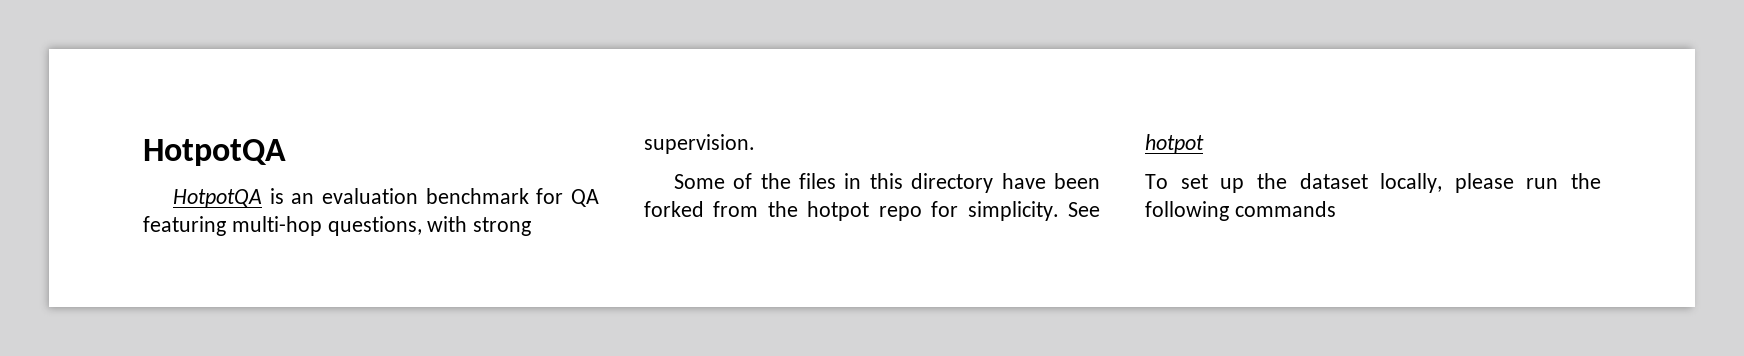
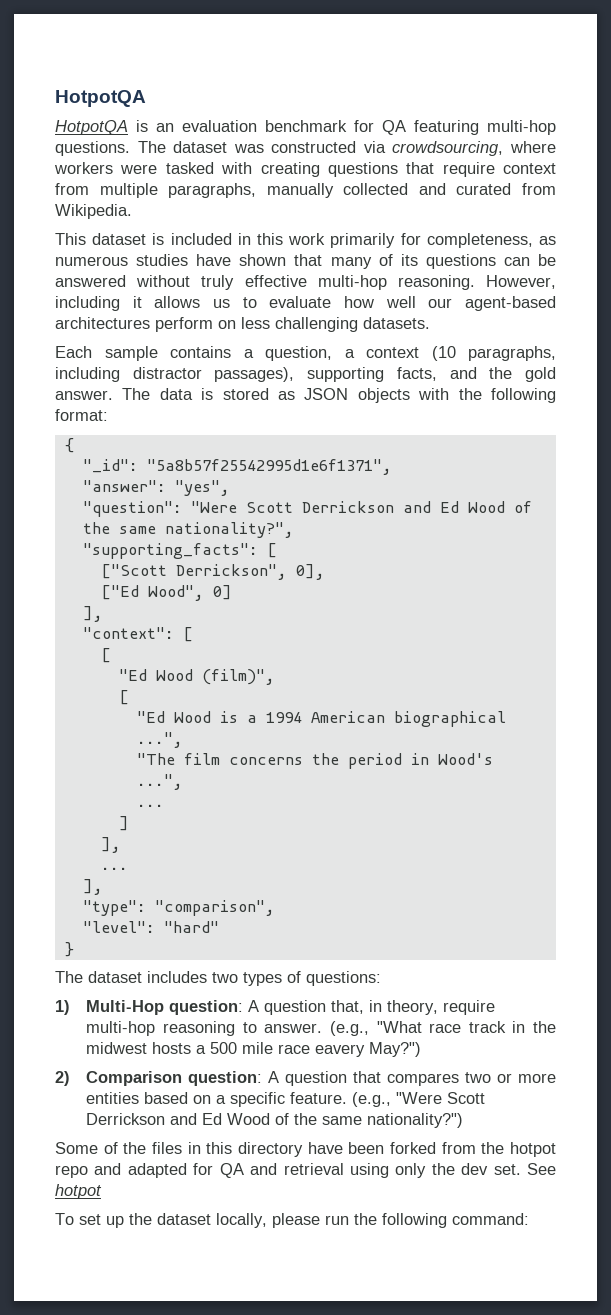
- HotpotQA is an evaluation benchmark for QA featuring multi-hop questions, with strong supervision.
+ HotpotQA is an evaluation benchmark for QA featuring multi-hop questions. The dataset was constructed via crowdsourcing, where workers were tasked with creating questions that require context from multiple paragraphs, manually collected and curated from Wikipedia.
+ This dataset is included in this work primarily for completeness, as numerous studies have shown that many of its questions can be answered without truly effective multi-hop reasoning. However, including it allows us to evaluate how well our agent-based architectures perform on less challenging datasets.
+ Each sample contains a question, a context (10 paragraphs, including distractor passages), supporting facts, and the gold answer. The data is stored as JSON objects with the following format:
+ {
+ "_id": "5a8b57f25542995d1e6f1371",
+ "answer": "yes",
+ "question": "Were Scott Derrickson and Ed Wood of the same nationality?",
+ "supporting_facts": [
+ ["Scott Derrickson", 0],
+ ["Ed Wood", 0]
+ ],
+ "context": [
+ [
+ "Ed Wood (film)",
+ [
+ "Ed Wood is a 1994 American biographical ...",
+ "The film concerns the period in Wood's ...",
+ ...
+ ]
+ ],
+ ...
+ ],
+ "type": "comparison",
+ "level": "hard"
+ }
+ The dataset includes two types of questions:
+ 1) Multi-Hop question: A question that, in theory, require multi-hop reasoning to answer. (e.g., "What race track in the midwest hosts a 500 mile race eavery May?")
+ 2) Comparison question: A question that compares two or more entities based on a specific feature. (e.g., "Were Scott Derrickson and Ed Wood of the same nationality?")
- Some of the files in this directory have been forked from the hotpot repo for simplicity.
+ Some of the files in this directory have been forked from the hotpot repo and adapted for QA and retrieval using only the dev set.
- To set up the dataset locally, please run the following commands
+ To set up the dataset locally, please run the following command:

